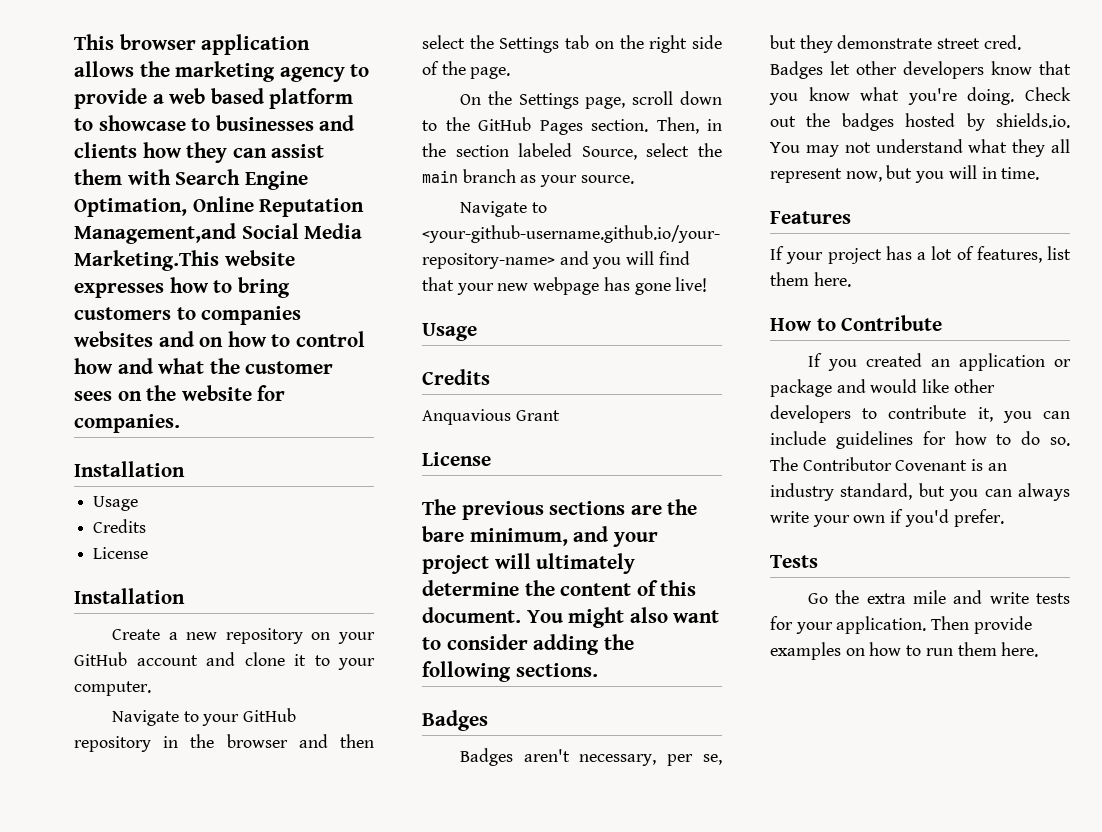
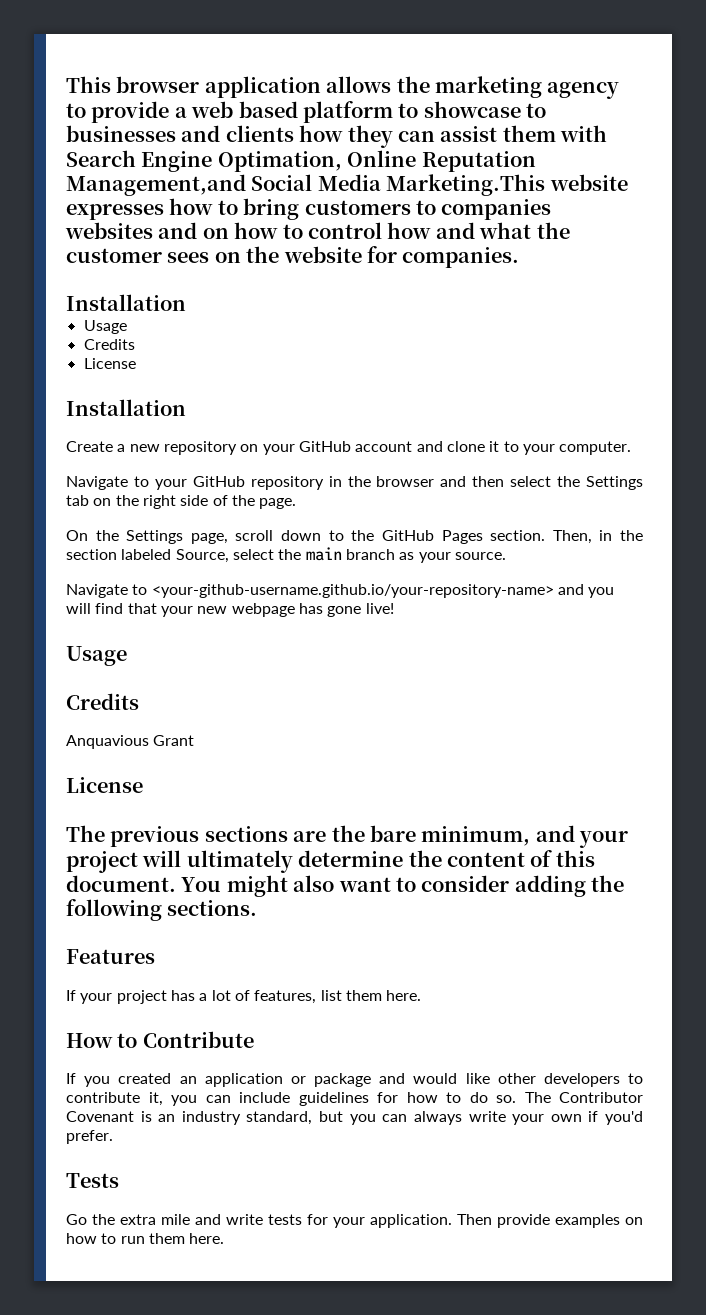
  You might also want to consider adding the following sections.
- Badges
- Badges aren't necessary, per se, but they demonstrate street cred. Badges let other developers know that you know what you're doing. Check out the badges hosted by shields.io. You may not understand what they all represent now, but you will in time.

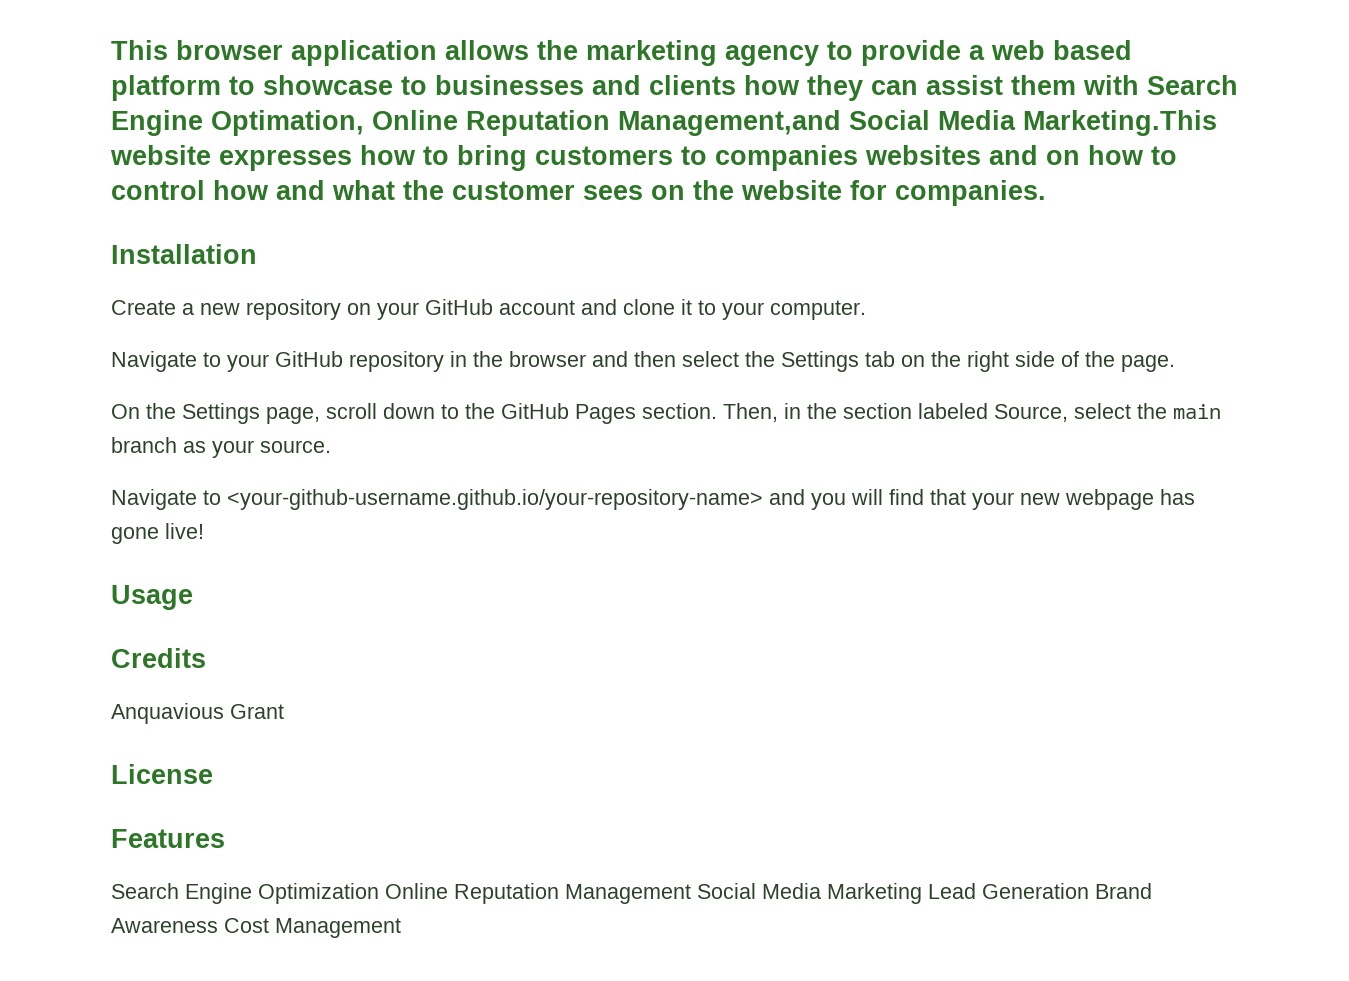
  This browser application allows the marketing agency to provide a web based platform to showcase to businesses and clients how they can assist them with Search Engine Optimation, Online Reputation Management,and Social Media Marketing.This website expresses how to bring customers to companies websites and on how to control how and what the customer sees on the website for companies.
- Installation
- Usage
- Credits
- License
- The previous sections are the bare minimum, and your project will ultimately determine the content of this document. You might also want to consider adding the following sections.
  Features
- If your project has a lot of features, list them here.
- How to Contribute
- If you created an application or package and would like other developers to contribute it, you can include guidelines for how to do so. The Contributor Covenant is an industry standard, but you can always write your own if you'd prefer.
- Tests
- Go the extra mile and write tests for your application. Then provide examples on how to run them here.
+ Search Engine Optimization Online Reputation Management Social Media Marketing Lead Generation Brand Awareness Cost Management

